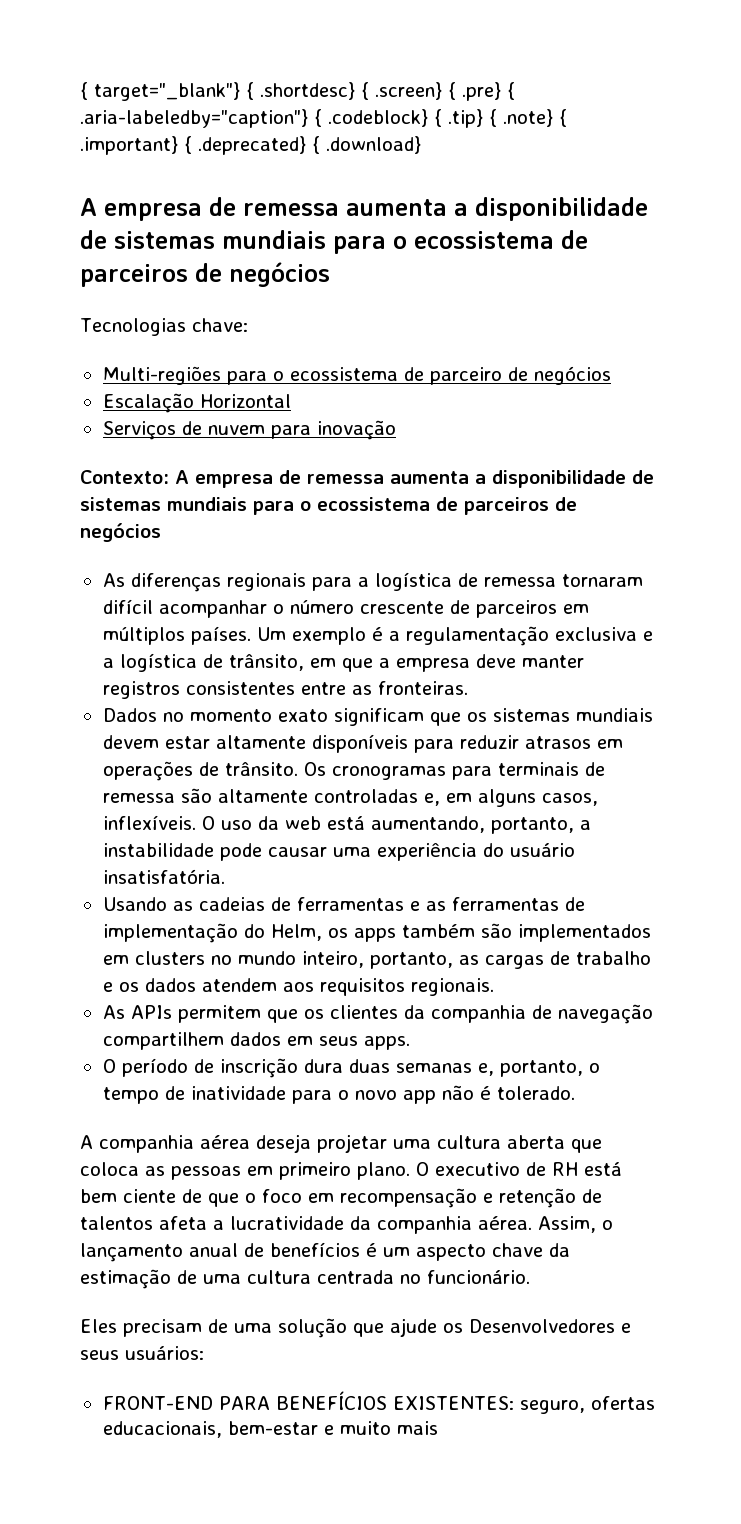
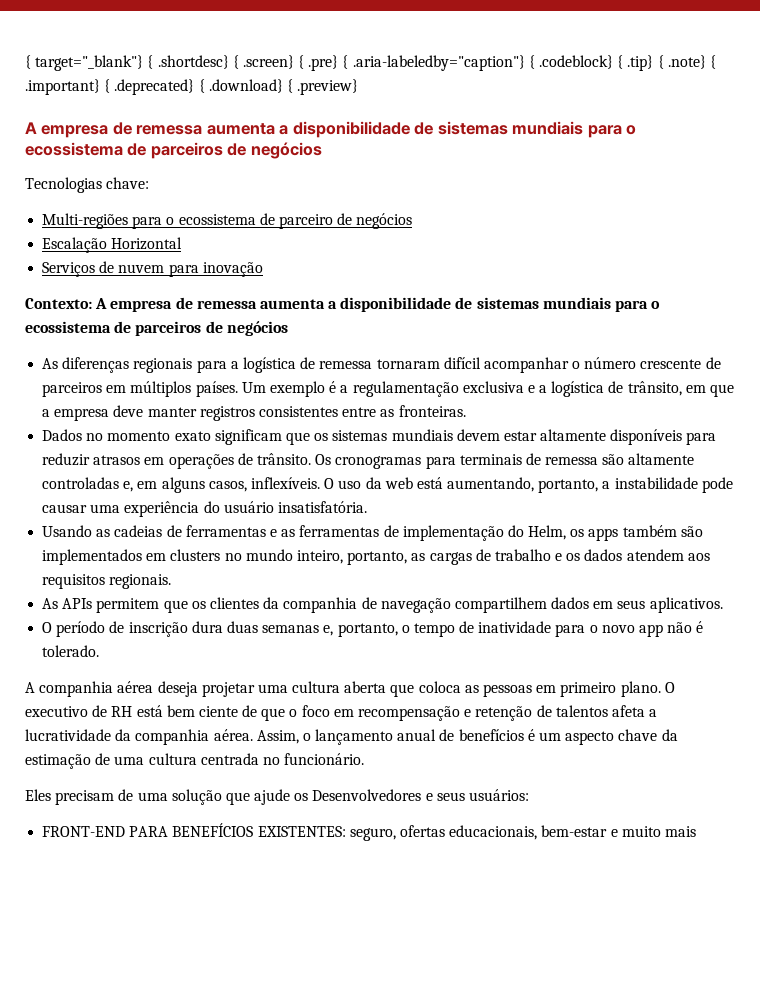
- { target="_blank"} { .shortdesc} { .screen} { .pre} { .aria-labeledby="caption"} { .codeblock} { .tip} { .note} { .important} { .deprecated} { .download}
+ { target="_blank"} { .shortdesc} { .screen} { .pre} { .aria-labeledby="caption"} { .codeblock} { .tip} { .note} { .important} { .deprecated} { .download} { .preview}
- As APIs permitem que os clientes da companhia de navegação compartilhem dados em seus apps.
+ As APIs permitem que os clientes da companhia de navegação compartilhem dados em seus aplicativos.

